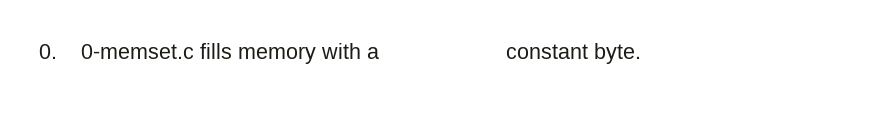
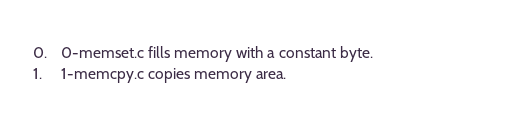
+ 1. 1-memcpy.c copies memory area.

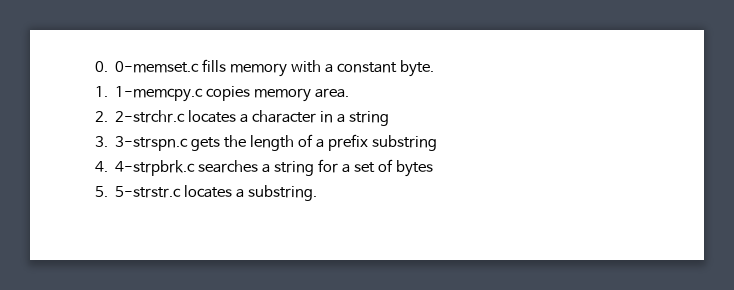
+ 2. 2-strchr.c locates a character in a string
+ 3. 3-strspn.c gets the length of a prefix substring
+ 4. 4-strpbrk.c searches a string for a set of bytes
+ 5. 5-strstr.c locates a substring.

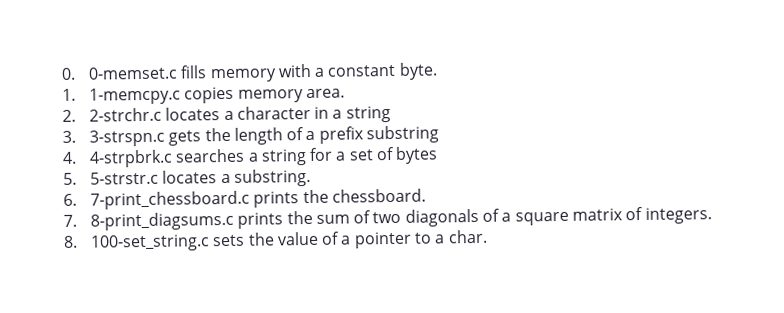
+ 6. 7-print_chessboard.c prints the chessboard.
+ 7. 8-print_diagsums.c prints the sum of two diagonals of a square matrix of integers.
+ 8. 100-set_string.c sets the value of a pointer to a char.

